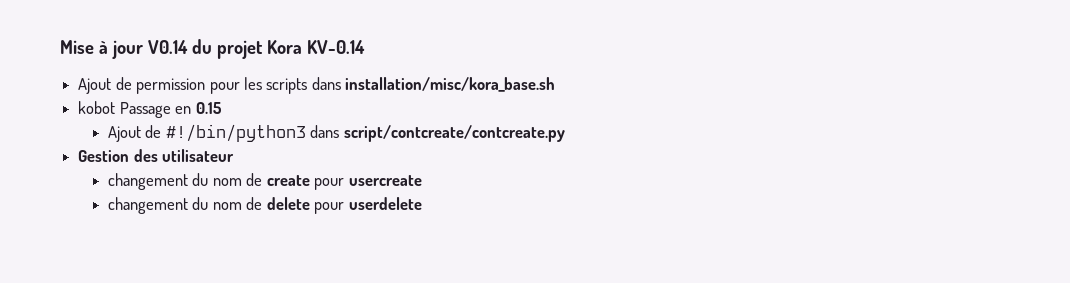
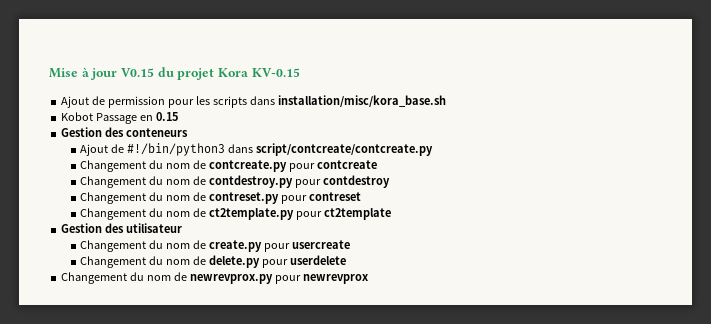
- Mise à jour V0.14 du projet Kora KV-0.14
+ Mise à jour V0.15 du projet Kora KV-0.15
- kobot Passage en 0.15
+ Kobot Passage en 0.15
+ Gestion des conteneurs
+ Changement du nom de contcreate.py pour contcreate
+ Changement du nom de contdestroy.py pour contdestroy
+ Changement du nom de contreset.py pour contreset
+ Changement du nom de ct2template.py pour ct2template
- changement du nom de create pour usercreate
+ Changement du nom de create.py pour usercreate
- changement du nom de delete pour userdelete
+ Changement du nom de delete.py pour userdelete
+ Changement du nom de newrevprox.py pour newrevprox

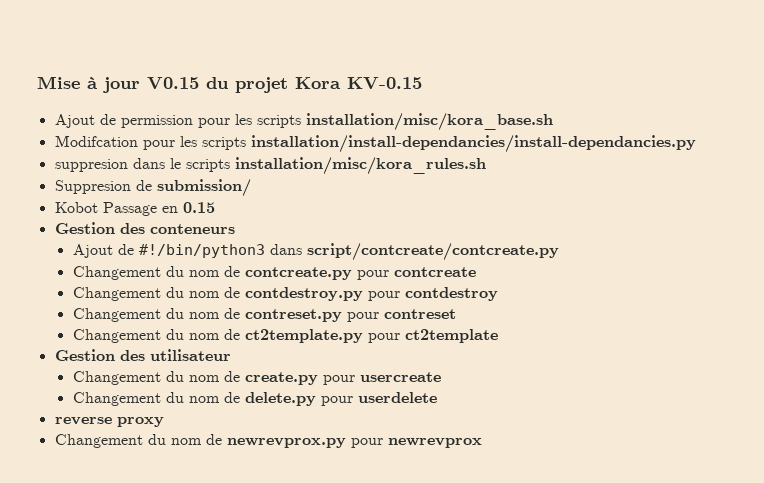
- Ajout de permission pour les scripts dans installation/misc/kora_base.sh
+ Ajout de permission pour les scripts installation/misc/kora_base.sh
+ Modifcation pour les scripts installation/install-dependancies/install-dependancies.py
+ suppresion dans le scripts installation/misc/kora_rules.sh
+ Suppresion de submission/
+ reverse proxy

